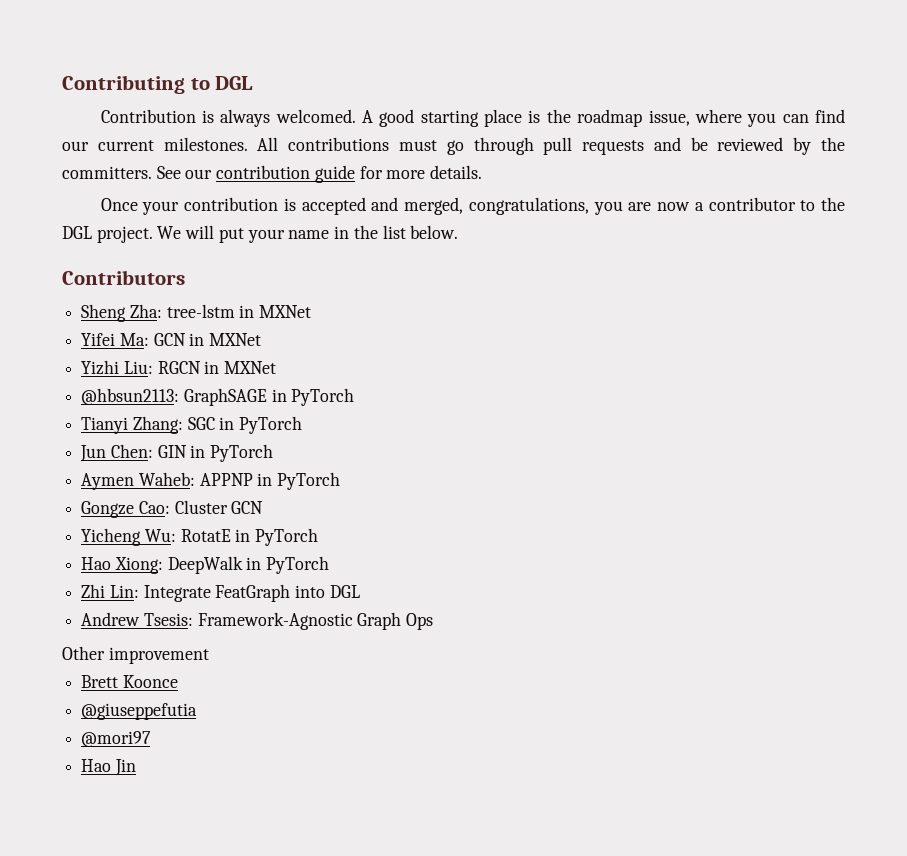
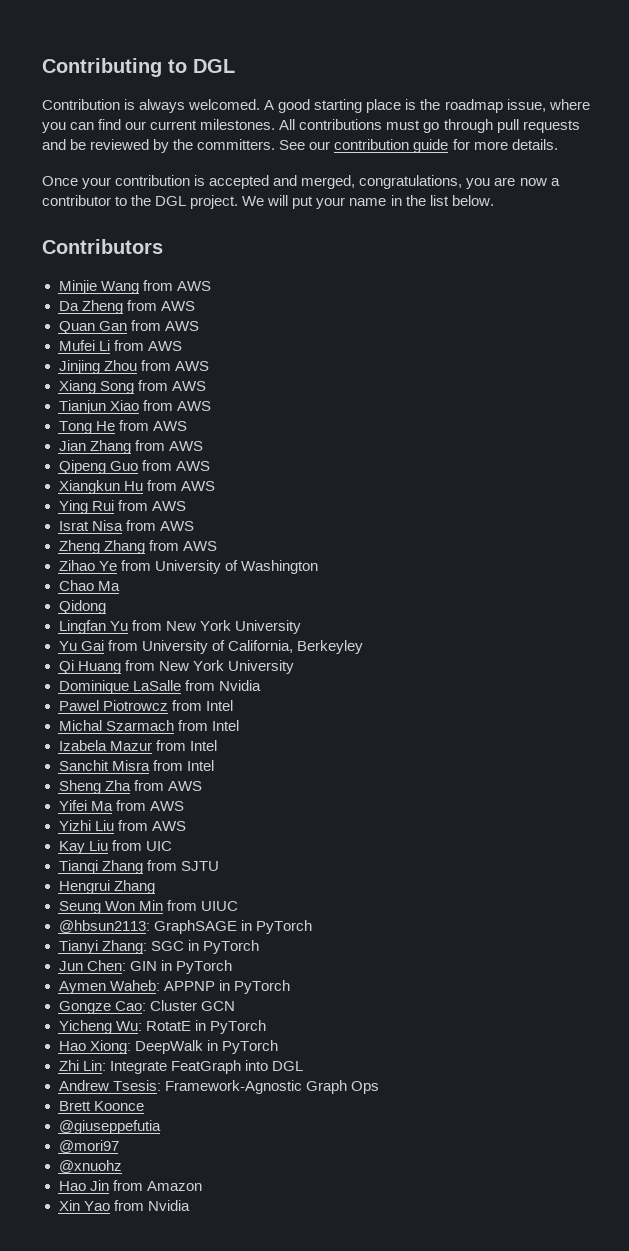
- Sheng Zha: tree-lstm in MXNet
- Yifei Ma: GCN in MXNet
- Yizhi Liu: RGCN in MXNet
+ Minjie Wang from AWS
+ Da Zheng from AWS
+ Quan Gan from AWS
+ Mufei Li from AWS
+ Jinjing Zhou from AWS
+ Xiang Song from AWS
+ Tianjun Xiao from AWS
+ Tong He from AWS
+ Jian Zhang from AWS
+ Qipeng Guo from AWS
+ Xiangkun Hu from AWS
+ Ying Rui from AWS
+ Israt Nisa from AWS
+ Zheng Zhang from AWS
+ Zihao Ye from University of Washington
+ Chao Ma
+ Qidong
+ Lingfan Yu from New York University
+ Yu Gai from University of California, Berkeyley
+ Qi Huang from New York University
+ Dominique LaSalle from Nvidia
+ Pawel Piotrowcz from Intel
+ Michal Szarmach from Intel
+ Izabela Mazur from Intel
+ Sanchit Misra from Intel
+ Sheng Zha from AWS
+ Yifei Ma from AWS
+ Yizhi Liu from AWS
+ Kay Liu from UIC
+ Tianqi Zhang from SJTU
+ Hengrui Zhang
+ Seung Won Min from UIUC
- Other improvement
+ @xnuohz
- Hao Jin
+ Hao Jin from Amazon
+ Xin Yao from Nvidia

